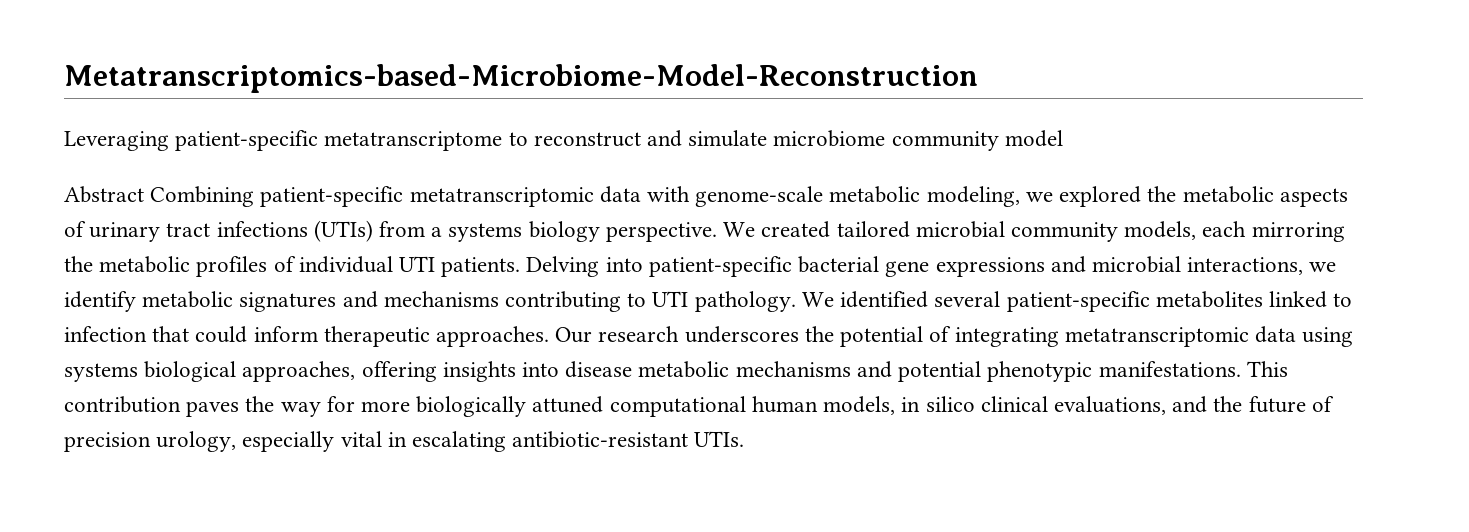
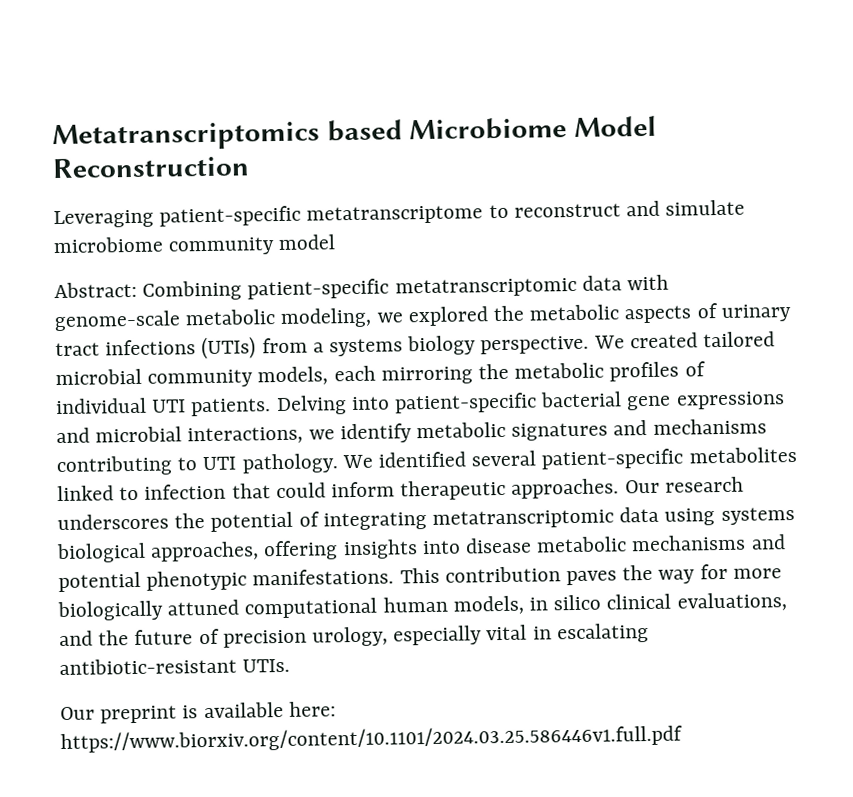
- Metatranscriptomics-based-Microbiome-Model-Reconstruction
+ Metatranscriptomics based Microbiome Model Reconstruction
- Abstract Combining patient-specific metatranscriptomic data with genome-scale metabolic modeling, we explored the metabolic aspects of urinary tract infections (UTIs) from a systems biology perspective.
+ Abstract: Combining patient-specific metatranscriptomic data with genome-scale metabolic modeling, we explored the metabolic aspects of urinary tract infections (UTIs) from a systems biology perspective.
+ Our preprint is available here: https://www.biorxiv.org/content/10.1101/2024.03.25.586446v1.full.pdf

